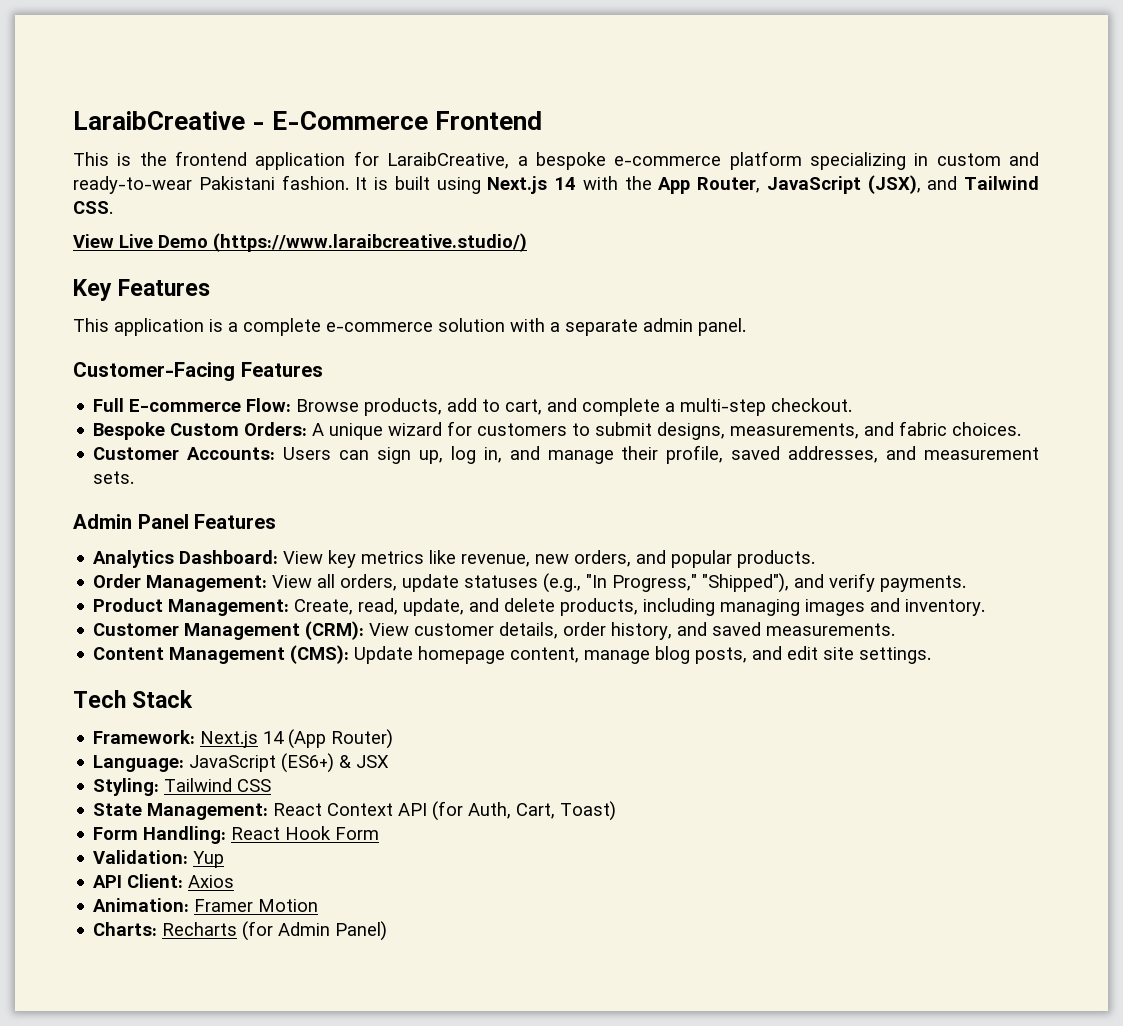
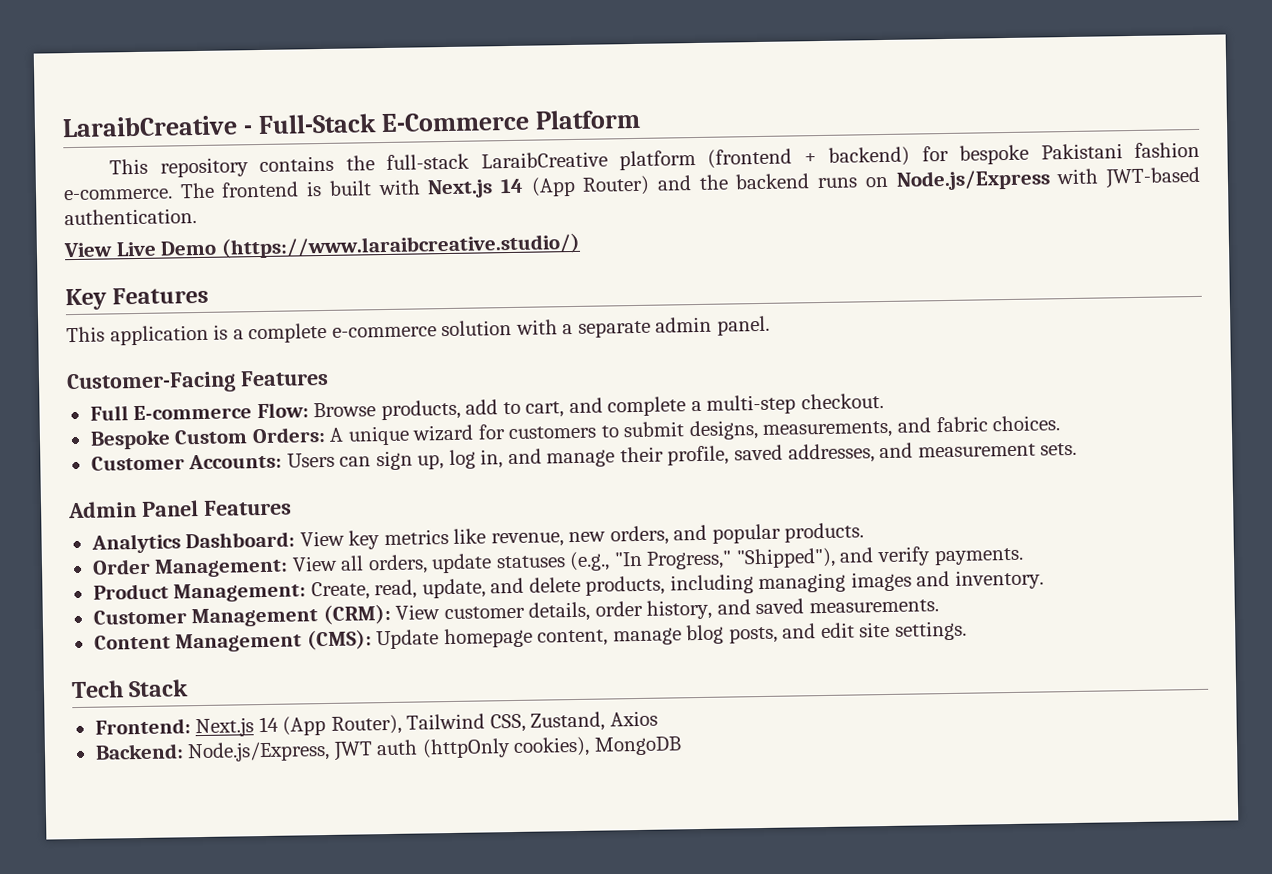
- LaraibCreative - E-Commerce Frontend
- This is the frontend application for LaraibCreative, a bespoke e-commerce platform specializing in custom and ready-to-wear Pakistani fashion. It is built using Next.js 14 with the App Router, JavaScript (JSX), and Tailwind CSS.
+ LaraibCreative - Full-Stack E-Commerce Platform
+ This repository contains the full-stack LaraibCreative platform (frontend + backend) for bespoke Pakistani fashion e-commerce. The frontend is built with Next.js 14 (App Router) and the backend runs on Node.js/Express with JWT-based authentication.
- Framework: Next.js 14 (App Router)
- Language: JavaScript (ES6+) & JSX
- Styling: Tailwind CSS
- State Management: React Context API (for Auth, Cart, Toast)
- Form Handling: React Hook Form
- Validation: Yup
- API Client: Axios
- Animation: Framer Motion
- Charts: Recharts (for Admin Panel)
+ Frontend: Next.js 14 (App Router), Tailwind CSS, Zustand, Axios
+ Backend: Node.js/Express, JWT auth (httpOnly cookies), MongoDB

